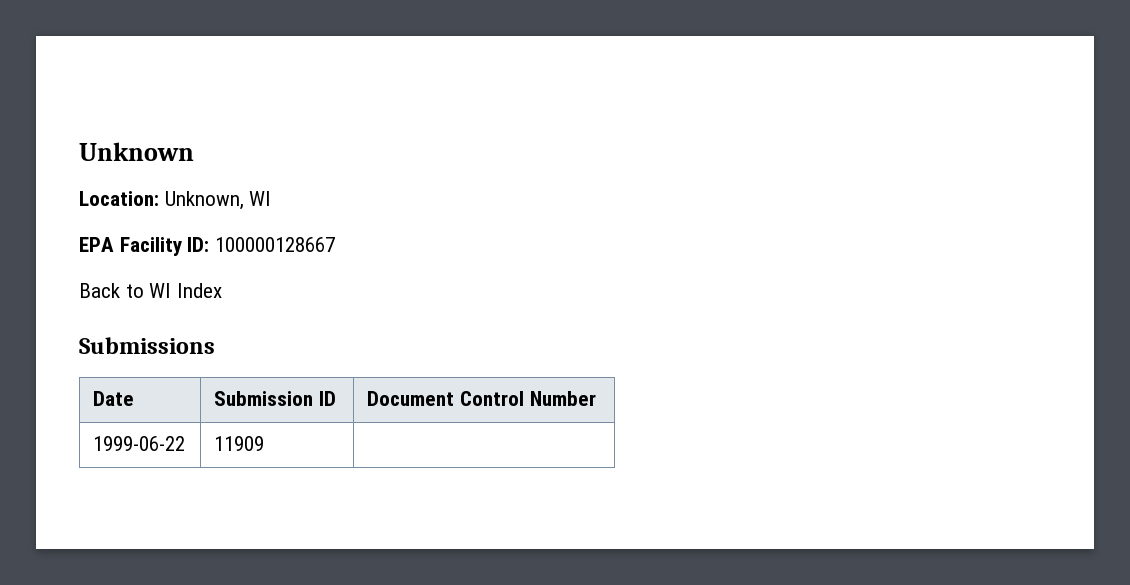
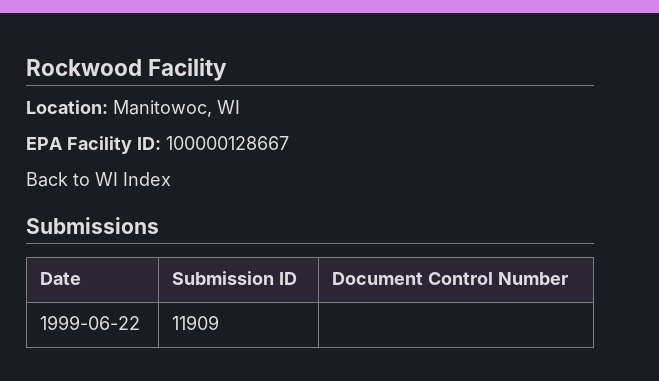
- Unknown
+ Rockwood Facility
- Location: Unknown, WI
+ Location: Manitowoc, WI

